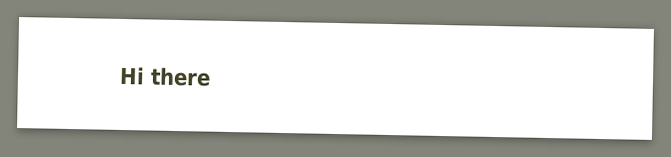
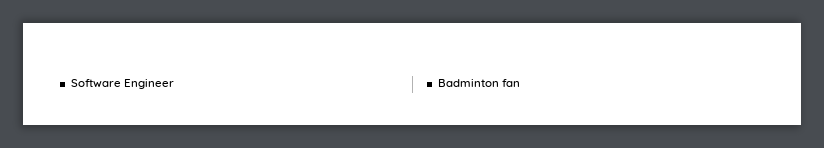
- Hi there
+ Software Engineer
+ Badminton fan

